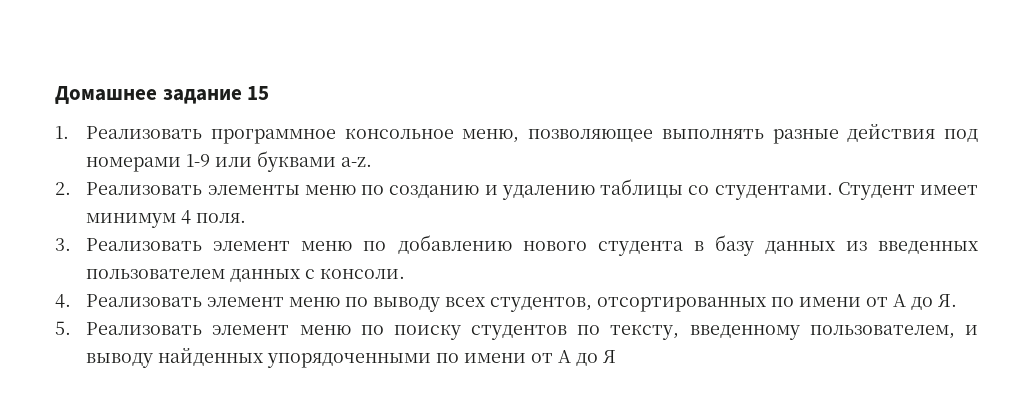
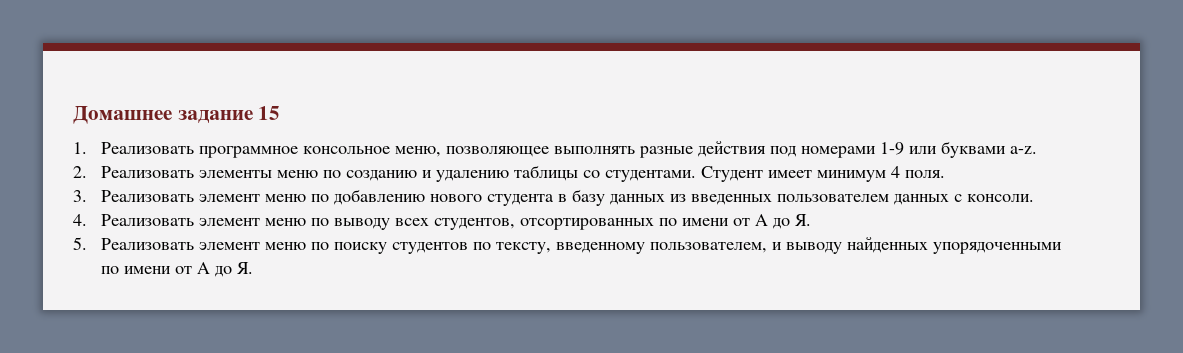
- 5. Реализовать элемент меню по поиску студентов по тексту, введенному пользователем, и выводу найденных упорядоченными по имени от А до Я
+ 5. Реализовать элемент меню по поиску студентов по тексту, введенному пользователем, и выводу найденных упорядоченными по имени от А до Я.

